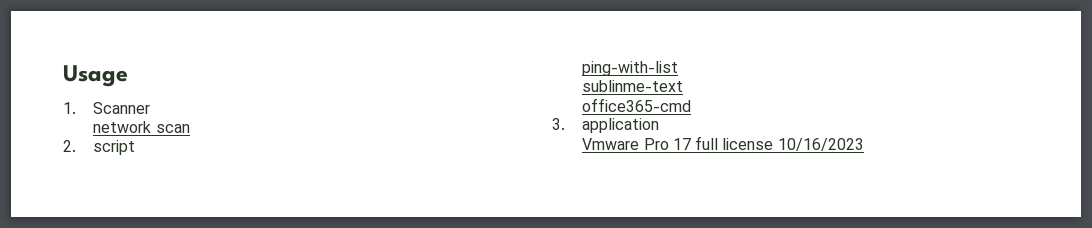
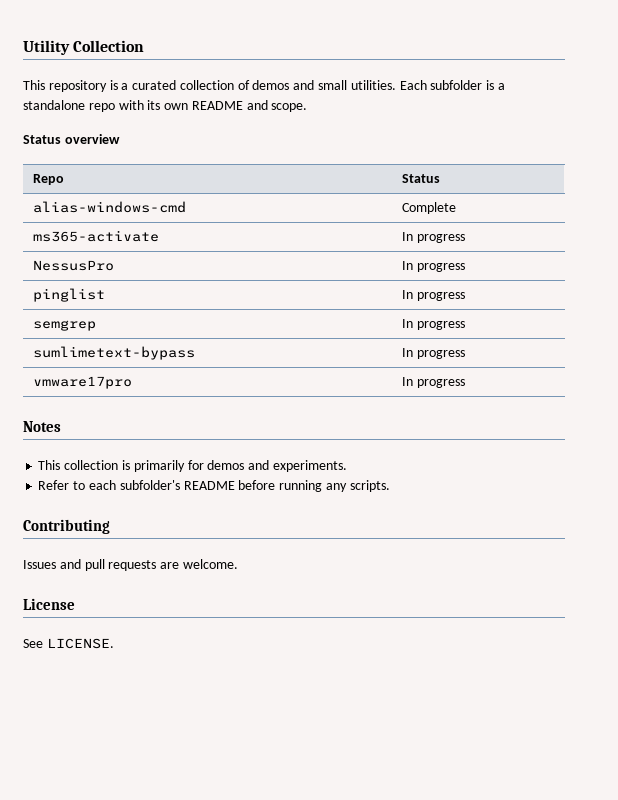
- Usage
- 1. Scanner
- network scan
- 2. script
- ping-with-list
- sublinme-text
- office365-cmd
- 3. application
- Vmware Pro 17 full license 10/16/2023
+ Utility Collection
+ This repository is a curated collection of demos and small utilities. Each subfolder is a standalone repo with its own README and scope.
+ Status overview
+ Repo | Status
+ alias-windows-cmd | Complete
+ ms365-activate | In progress
+ NessusPro | In progress
+ pinglist | In progress
+ semgrep | In progress
+ sumlimetext-bypass | In progress
+ vmware17pro | In progress
+ Notes
+ This collection is primarily for demos and experiments.
+ Refer to each subfolder's README before running any scripts.
+ Contributing
+ Issues and pull requests are welcome.
+ License
+ See LICENSE.

